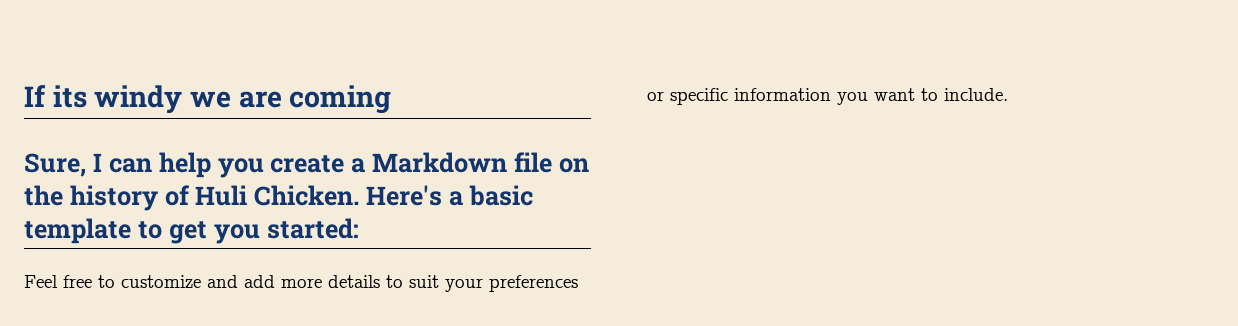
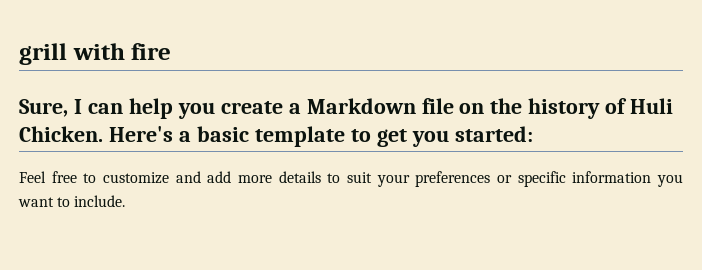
- If its windy we are coming
+ grill with fire

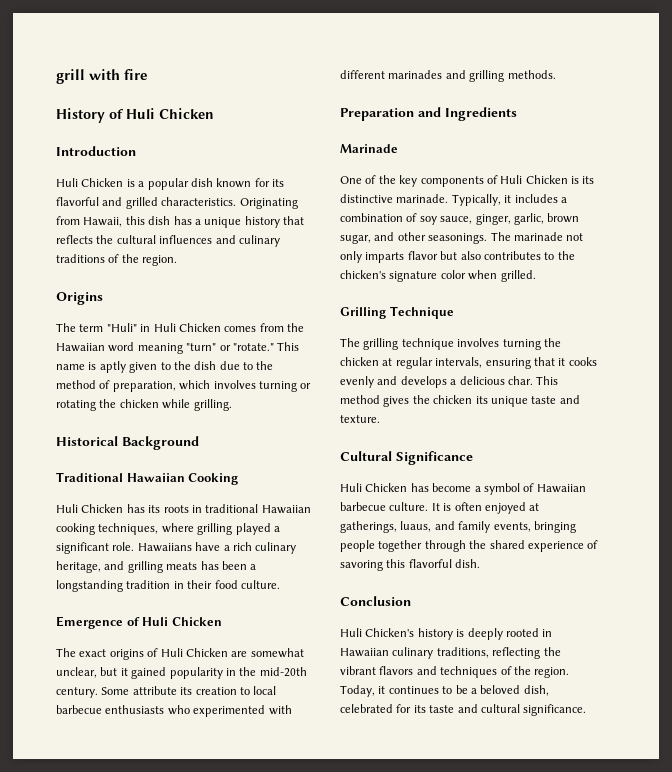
- Sure, I can help you create a Markdown file on the history of Huli Chicken. Here's a basic template to get you started:
- Feel free to customize and add more details to suit your preferences or specific information you want to include.
+ History of Huli Chicken
+ Introduction
+ Huli Chicken is a popular dish known for its flavorful and grilled characteristics. Originating from Hawaii, this dish has a unique history that reflects the cultural influences and culinary traditions of the region.
+ Origins
+ The term "Huli" in Huli Chicken comes from the Hawaiian word meaning "turn" or "rotate." This name is aptly given to the dish due to the method of preparation, which involves turning or rotating the chicken while grilling.
+ Historical Background
+ Traditional Hawaiian Cooking
+ Huli Chicken has its roots in traditional Hawaiian cooking techniques, where grilling played a significant role. Hawaiians have a rich culinary heritage, and grilling meats has been a longstanding tradition in their food culture.
+ Emergence of Huli Chicken
+ The exact origins of Huli Chicken are somewhat unclear, but it gained popularity in the mid-20th century. Some attribute its creation to local barbecue enthusiasts who experimented with different marinades and grilling methods.
+ Preparation and Ingredients
+ Marinade
+ One of the key components of Huli Chicken is its distinctive marinade. Typically, it includes a combination of soy sauce, ginger, garlic, brown sugar, and other seasonings. The marinade not only imparts flavor but also contributes to the chicken's signature color when grilled.
+ Grilling Technique
+ The grilling technique involves turning the chicken at regular intervals, ensuring that it cooks evenly and develops a delicious char. This method gives the chicken its unique taste and texture.
+ Cultural Significance
+ Huli Chicken has become a symbol of Hawaiian barbecue culture. It is often enjoyed at gatherings, luaus, and family events, bringing people together through the shared experience of savoring this flavorful dish.
+ Conclusion
+ Huli Chicken's history is deeply rooted in Hawaiian culinary traditions, reflecting the vibrant flavors and techniques of the region. Today, it continues to be a beloved dish, celebrated for its taste and cultural significance.

